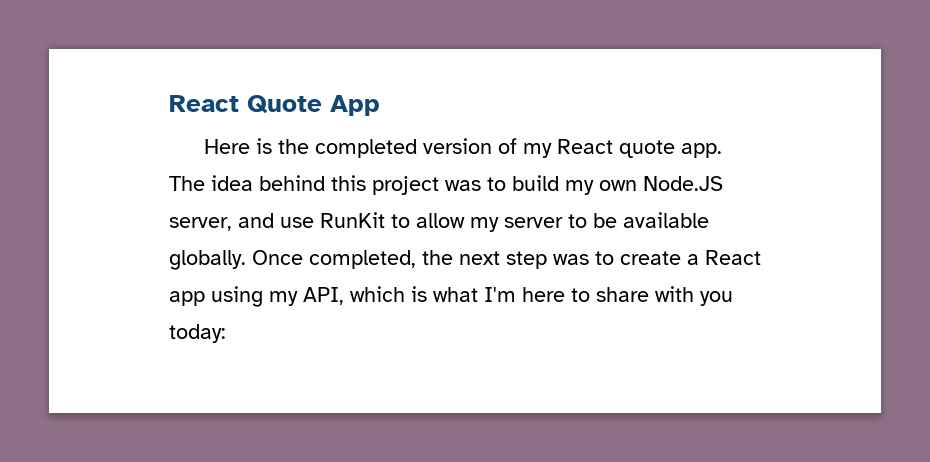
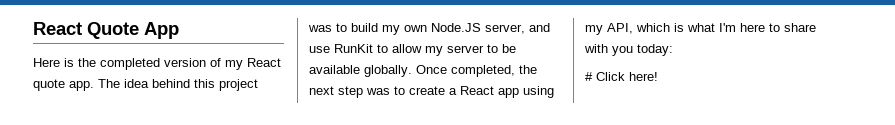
+ # Click here!

